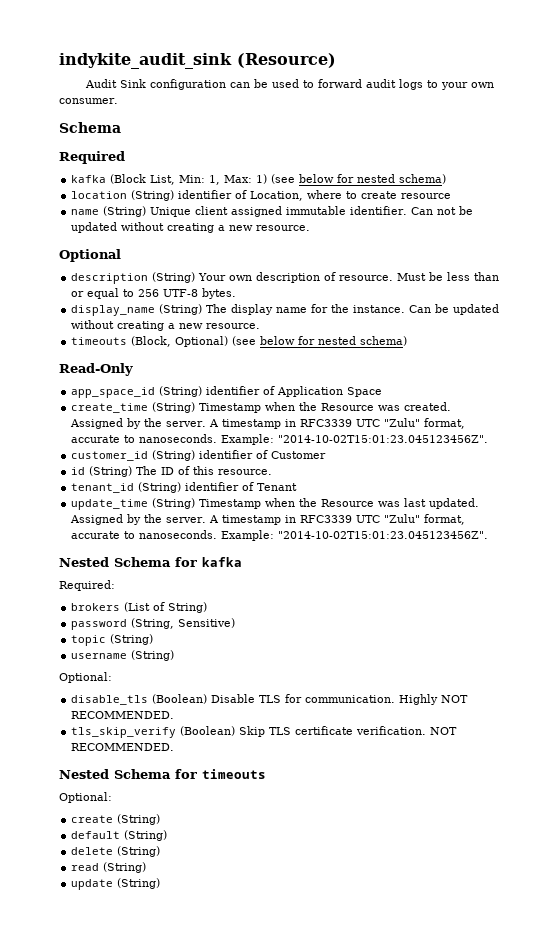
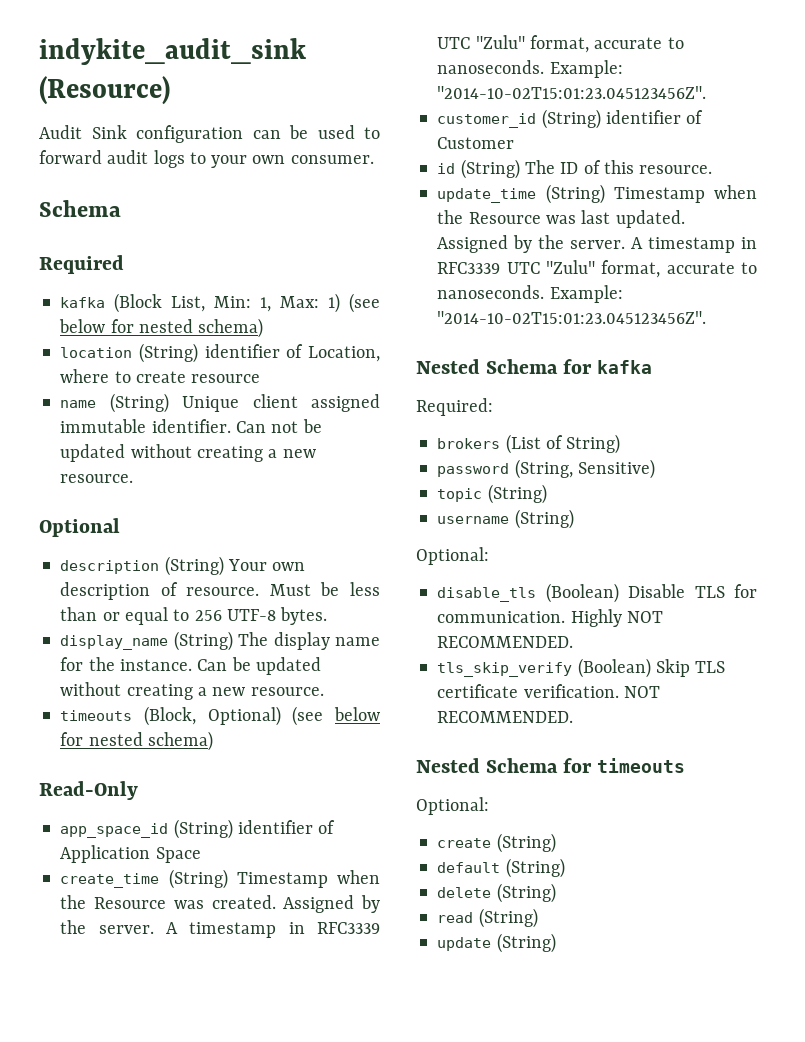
- tenant_id (String) identifier of Tenant

